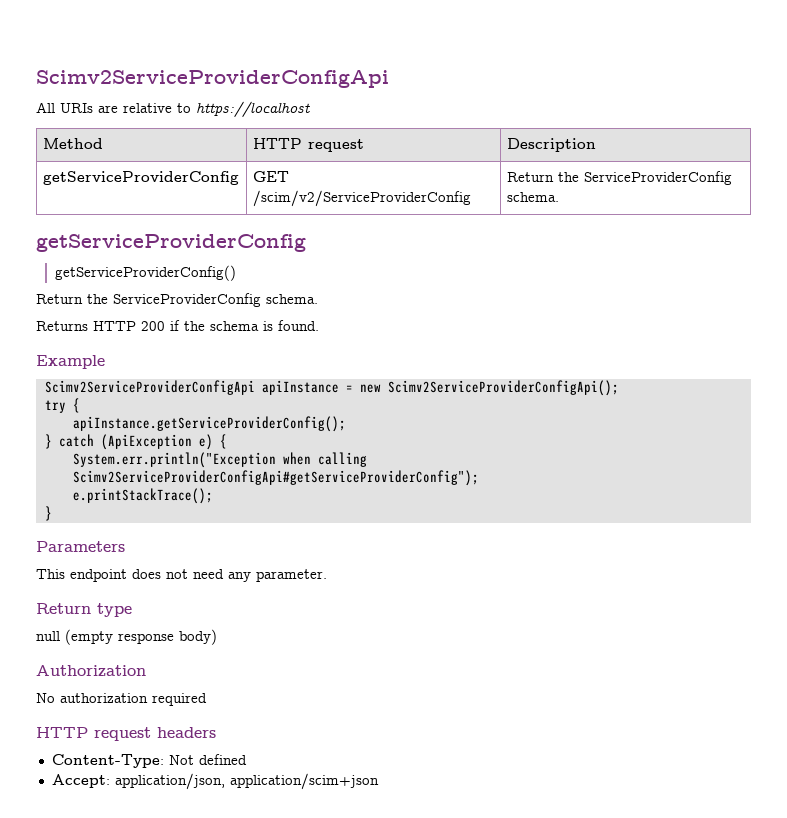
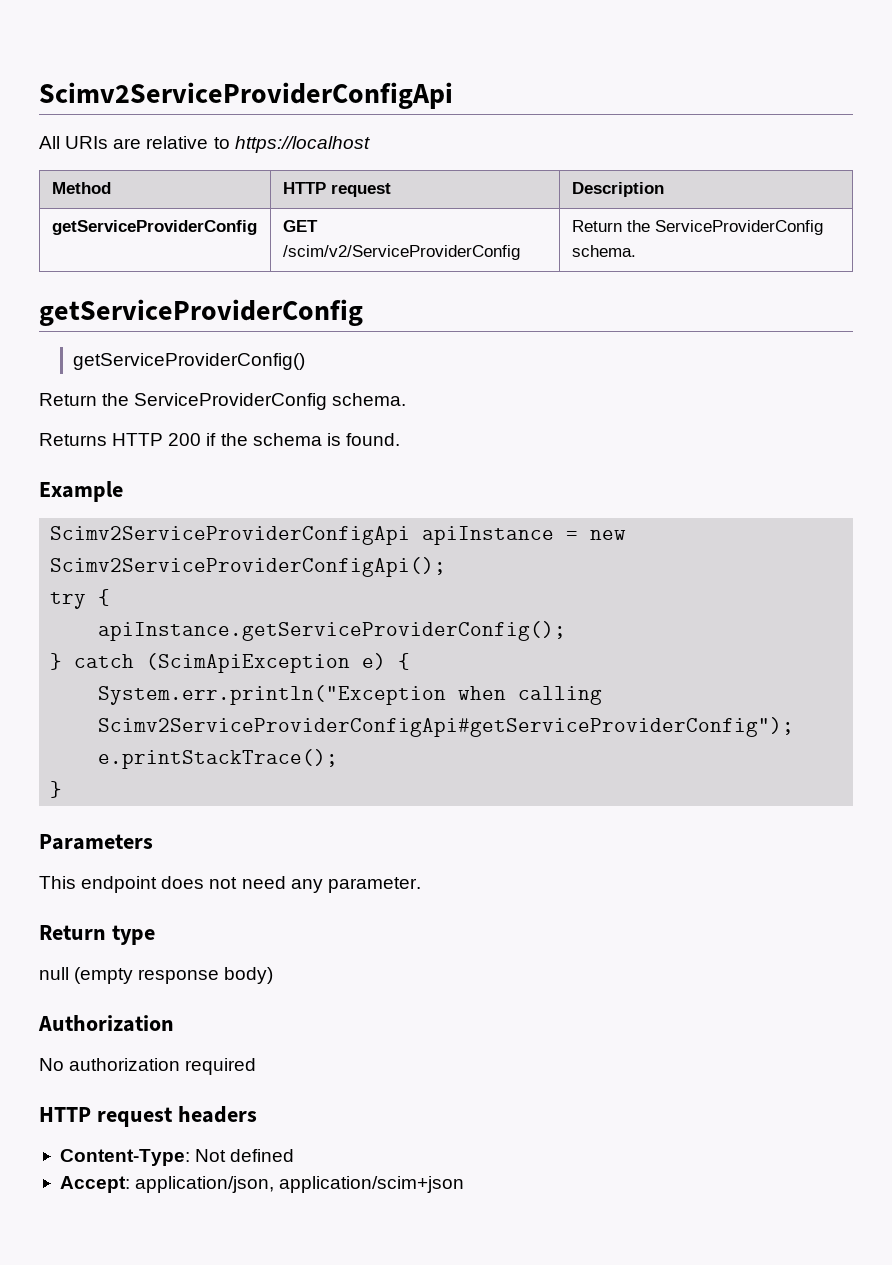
- } catch (ApiException e) {
+ } catch (ScimApiException e) {

